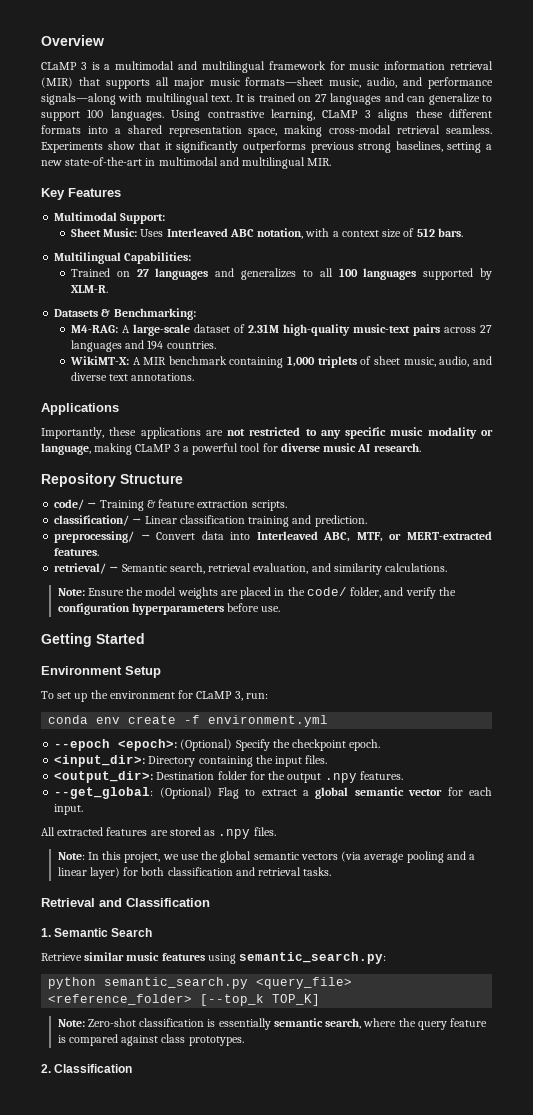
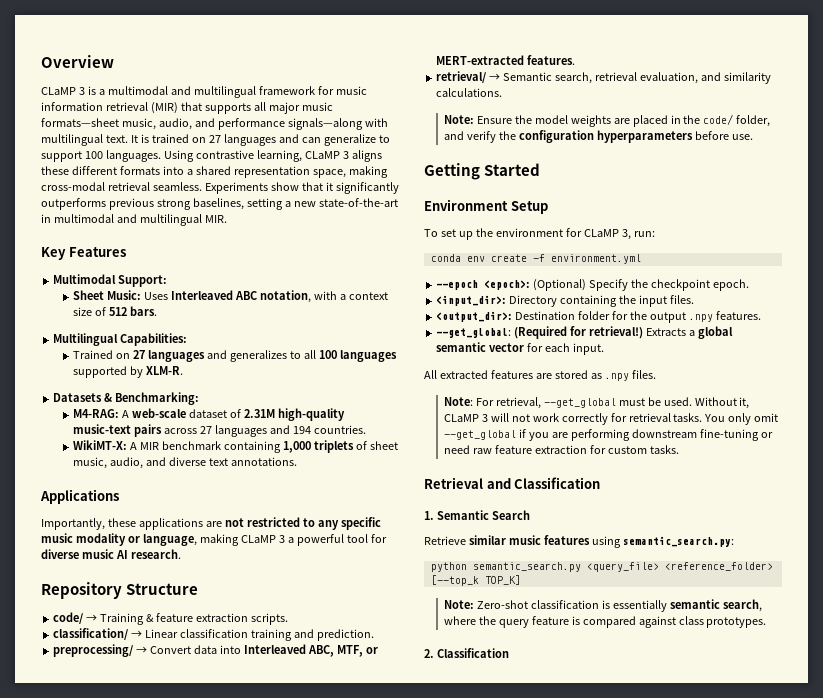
- M4-RAG: A large-scale dataset of 2.31M high-quality music-text pairs across 27 languages and 194 countries.
+ M4-RAG: A web-scale dataset of 2.31M high-quality music-text pairs across 27 languages and 194 countries.
- --get_global: (Optional) Flag to extract a global semantic vector for each input.
+ --get_global: (Required for retrieval!) Extracts a global semantic vector for each input.
- Note: In this project, we use the global semantic vectors (via average pooling and a linear layer) for both classification and retrieval tasks.
+ Note: For retrieval, --get_global must be used. Without it, CLaMP 3 will not work correctly for retrieval tasks. You only omit --get_global if you are performing downstream fine-tuning or need raw feature extraction for custom tasks.

